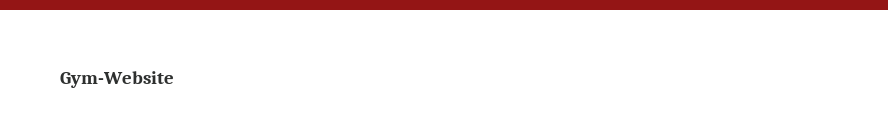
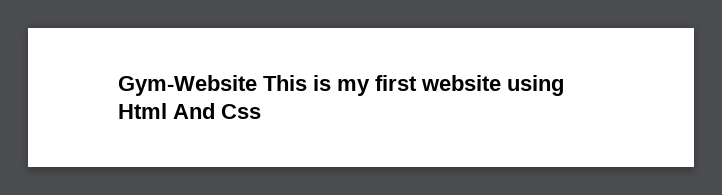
- Gym-Website
+ Gym-Website This is my first website using Html And Css

